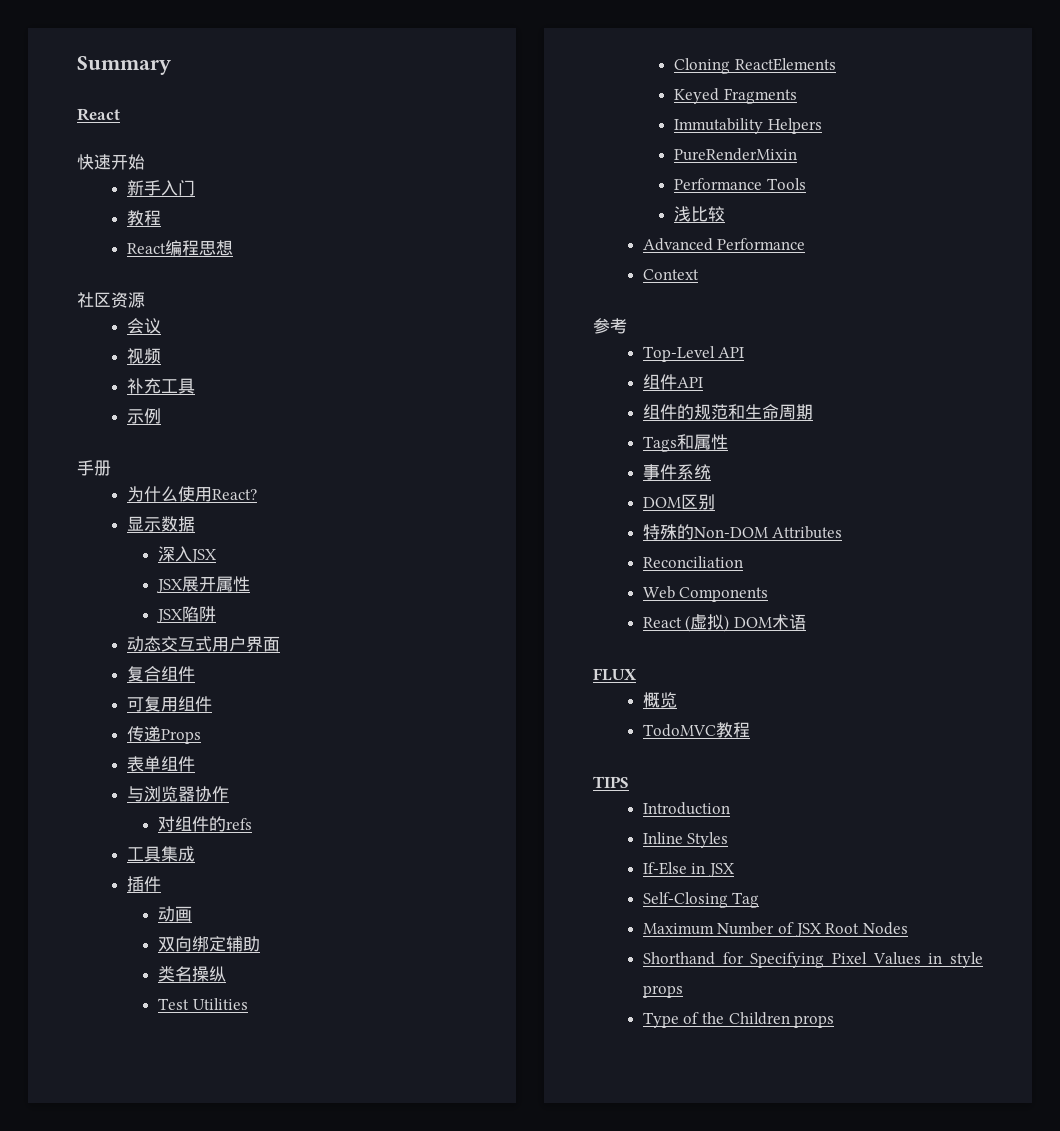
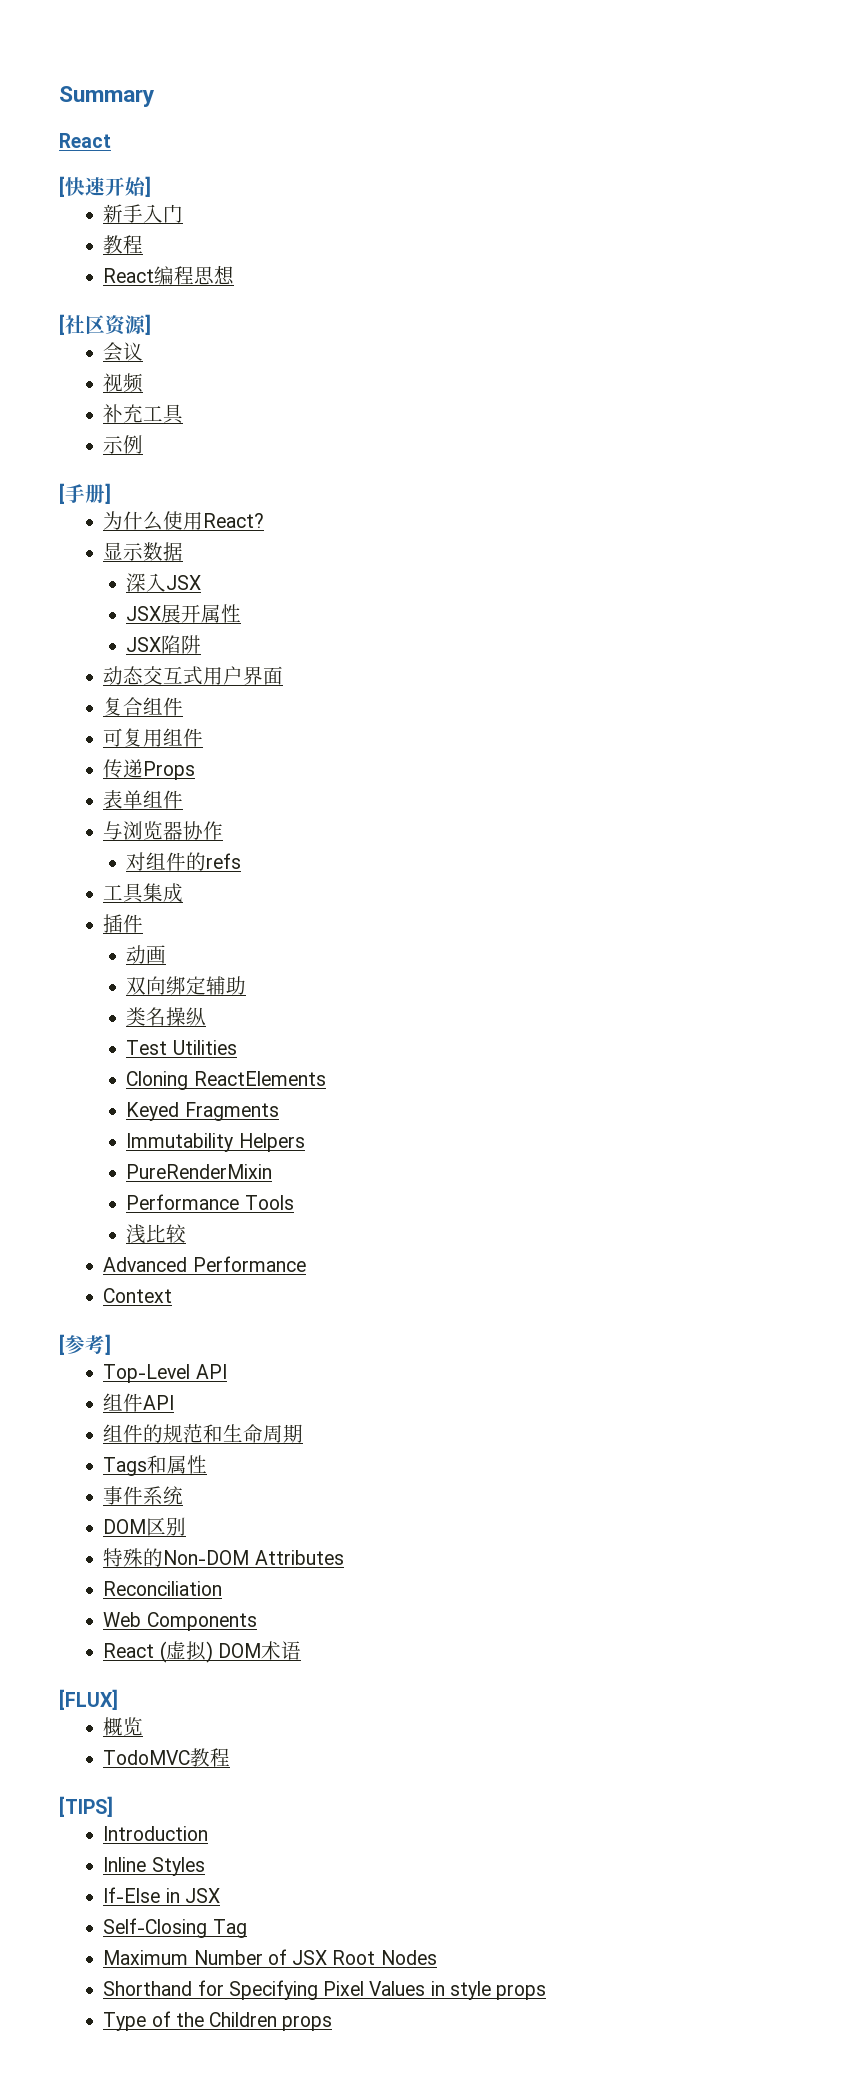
- 快速开始
+ [快速开始]
- 社区资源
+ [社区资源]
- 手册
+ [手册]
- 参考
+ [参考]
- FLUX
+ [FLUX]
- TIPS
+ [TIPS]

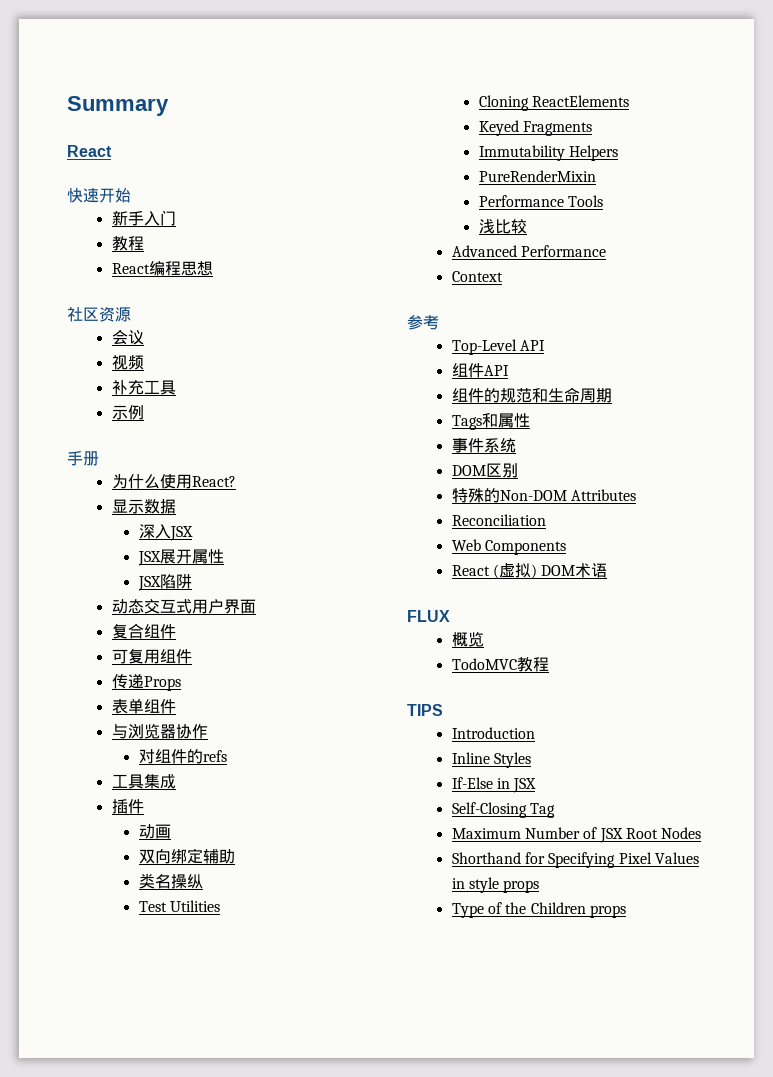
- [快速开始]
+ 快速开始
- [社区资源]
+ 社区资源
- [手册]
+ 手册
- [参考]
+ 参考
- [FLUX]
+ FLUX
- [TIPS]
+ TIPS

